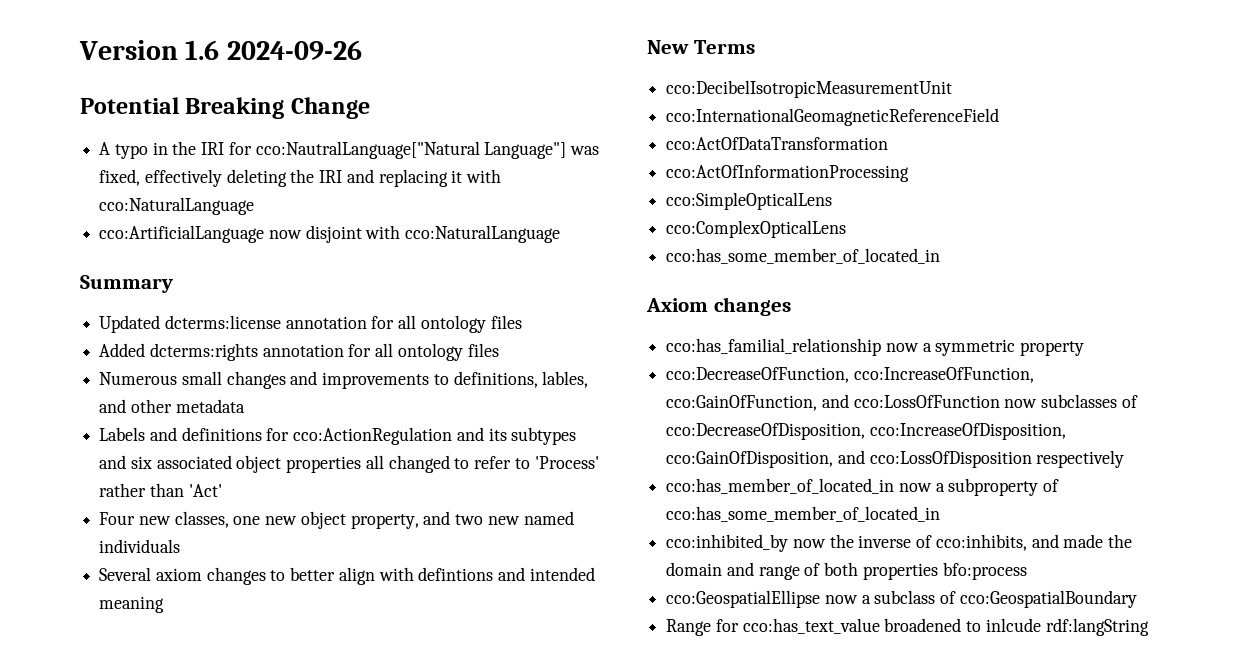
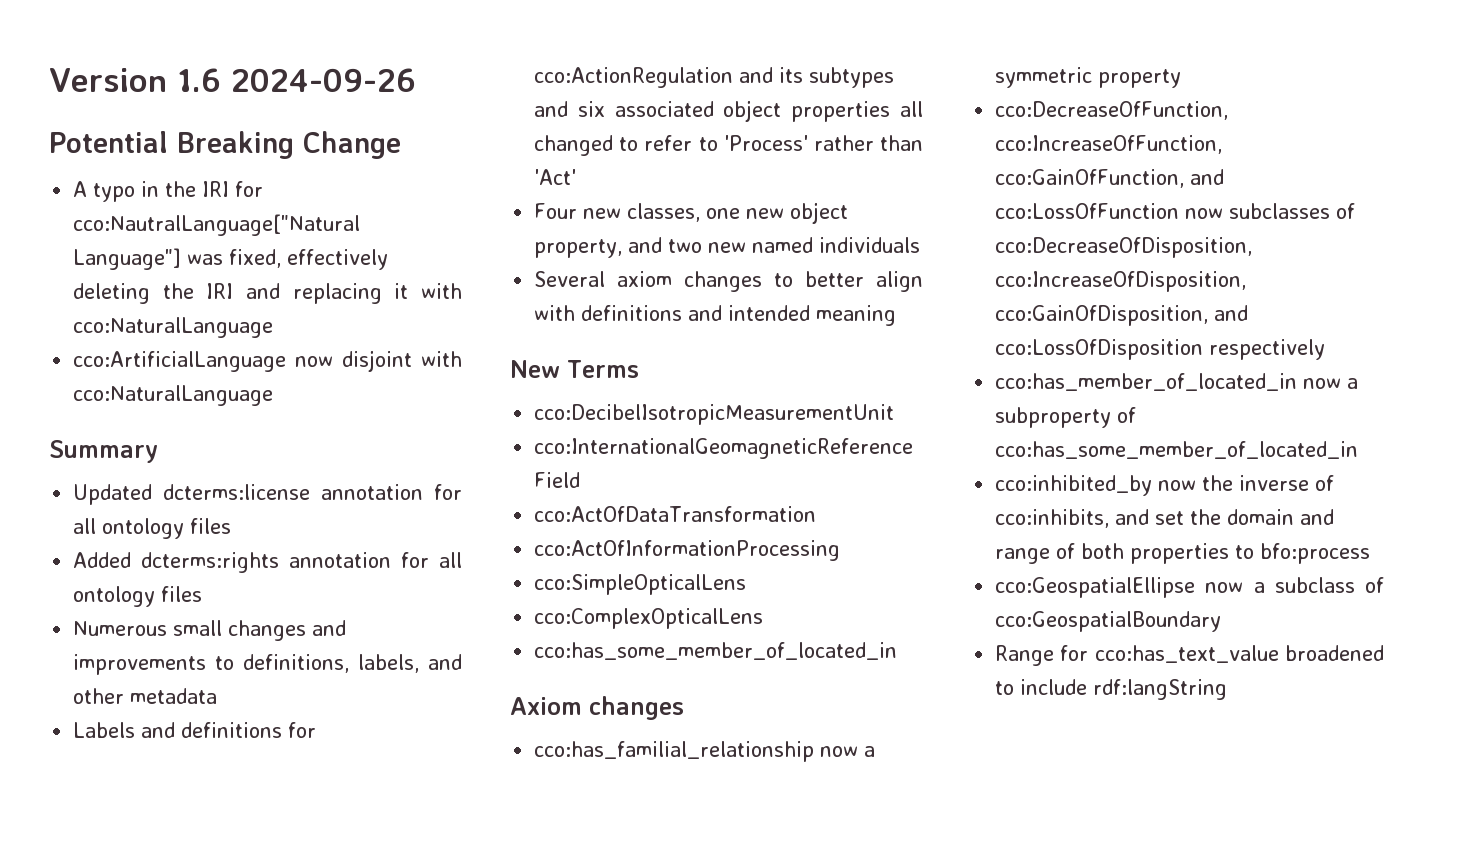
- Numerous small changes and improvements to definitions, lables, and other metadata
+ Numerous small changes and improvements to definitions, labels, and other metadata
- Several axiom changes to better align with defintions and intended meaning
+ Several axiom changes to better align with definitions and intended meaning
- cco:inhibited_by now the inverse of cco:inhibits, and made the domain and range of both properties bfo:process
+ cco:inhibited_by now the inverse of cco:inhibits, and set the domain and range of both properties to bfo:process
- Range for cco:has_text_value broadened to inlcude rdf:langString
+ Range for cco:has_text_value broadened to include rdf:langString

